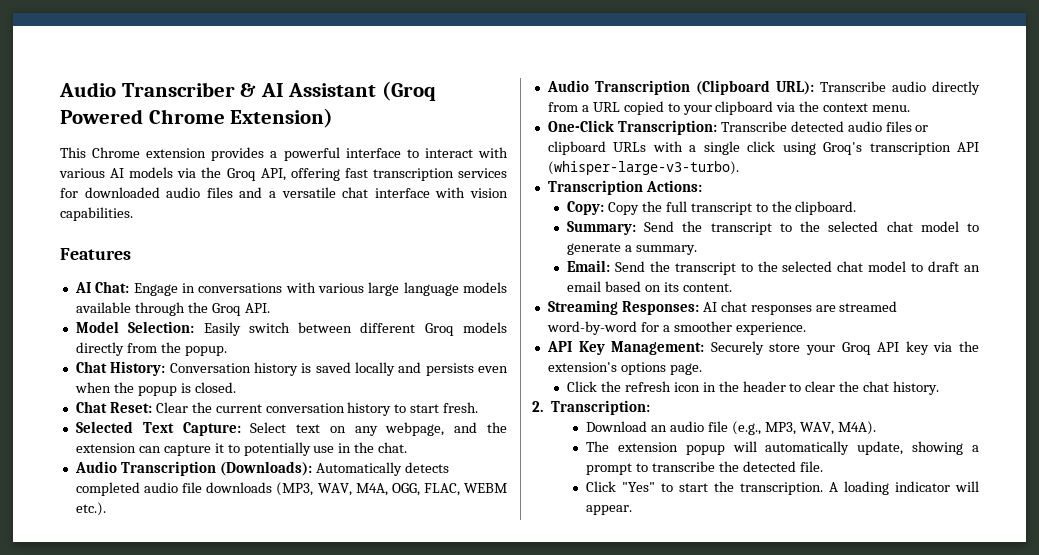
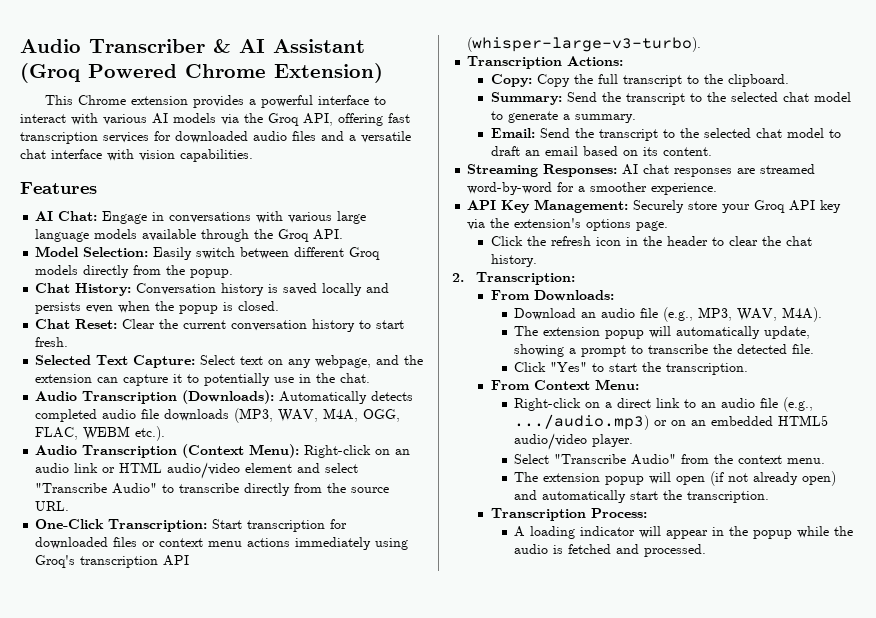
- Audio Transcription (Clipboard URL): Transcribe audio directly from a URL copied to your clipboard via the context menu.
- One-Click Transcription: Transcribe detected audio files or clipboard URLs with a single click using Groq's transcription API (whisper-large-v3-turbo).
+ Audio Transcription (Context Menu): Right-click on an audio link or HTML audio/video element and select "Transcribe Audio" to transcribe directly from the source URL.
+ One-Click Transcription: Start transcription for downloaded files or context menu actions immediately using Groq's transcription API (whisper-large-v3-turbo).
+ From Downloads:
- Click "Yes" to start the transcription. A loading indicator will appear.
+ Click "Yes" to start the transcription.
+ From Context Menu:
+ Right-click on a direct link to an audio file (e.g., .../audio.mp3) or on an embedded HTML5 audio/video player.
+ Select "Transcribe Audio" from the context menu.
+ The extension popup will open (if not already open) and automatically start the transcription.
+ Transcription Process:
+ A loading indicator will appear in the popup while the audio is fetched and processed.

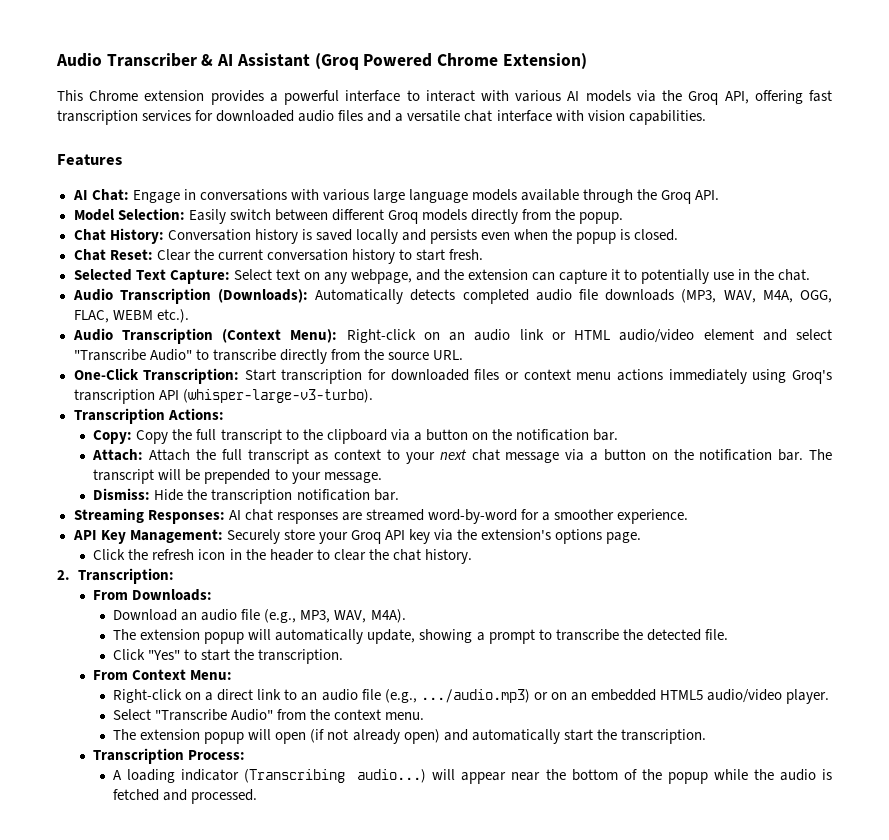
- Copy: Copy the full transcript to the clipboard.
- Summary: Send the transcript to the selected chat model to generate a summary.
- Email: Send the transcript to the selected chat model to draft an email based on its content.
+ Copy: Copy the full transcript to the clipboard via a button on the notification bar.
+ Attach: Attach the full transcript as context to your next chat message via a button on the notification bar. The transcript will be prepended to your message.
+ Dismiss: Hide the transcription notification bar.
- A loading indicator will appear in the popup while the audio is fetched and processed.
+ A loading indicator (Transcribing audio...) will appear near the bottom of the popup while the audio is fetched and processed.

